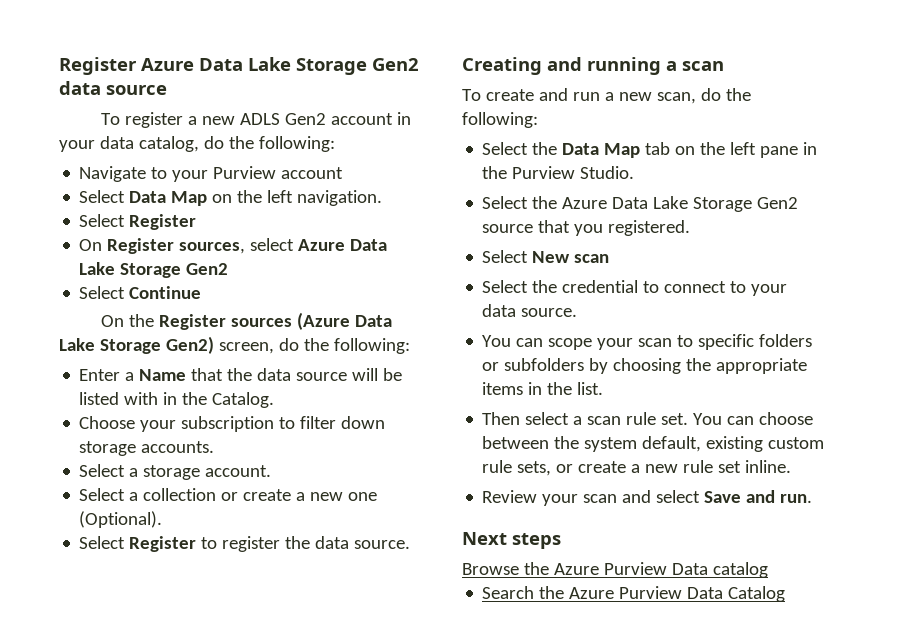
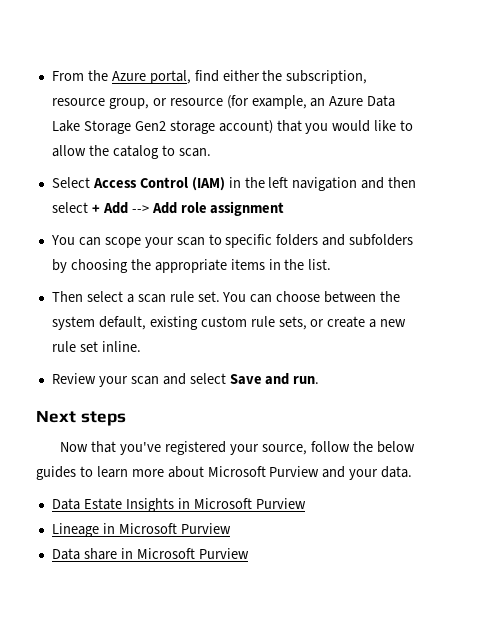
- Register Azure Data Lake Storage Gen2 data source
- To register a new ADLS Gen2 account in your data catalog, do the following:
- Navigate to your Purview account
- Select Data Map on the left navigation.
- Select Register
- On Register sources, select Azure Data Lake Storage Gen2
- Select Continue
- On the Register sources (Azure Data Lake Storage Gen2) screen, do the following:
- Enter a Name that the data source will be listed with in the Catalog.
- Choose your subscription to filter down storage accounts.
- Select a storage account.
- Select a collection or create a new one (Optional).
- Select Register to register the data source.
- Creating and running a scan
- To create and run a new scan, do the following:
- Select the Data Map tab on the left pane in the Purview Studio.
- Select the Azure Data Lake Storage Gen2 source that you registered.
- Select New scan
- Select the credential to connect to your data source.
+ From the Azure portal, find either the subscription, resource group, or resource (for example, an Azure Data Lake Storage Gen2 storage account) that you would like to allow the catalog to scan.
+ Select Access Control (IAM) in the left navigation and then select + Add --> Add role assignment
- You can scope your scan to specific folders or subfolders by choosing the appropriate items in the list.
+ You can scope your scan to specific folders and subfolders by choosing the appropriate items in the list.
- Browse the Azure Purview Data catalog
- Search the Azure Purview Data Catalog
+ Now that you've registered your source, follow the below guides to learn more about Microsoft Purview and your data.
+ Data Estate Insights in Microsoft Purview
+ Lineage in Microsoft Purview
+ Data share in Microsoft Purview

